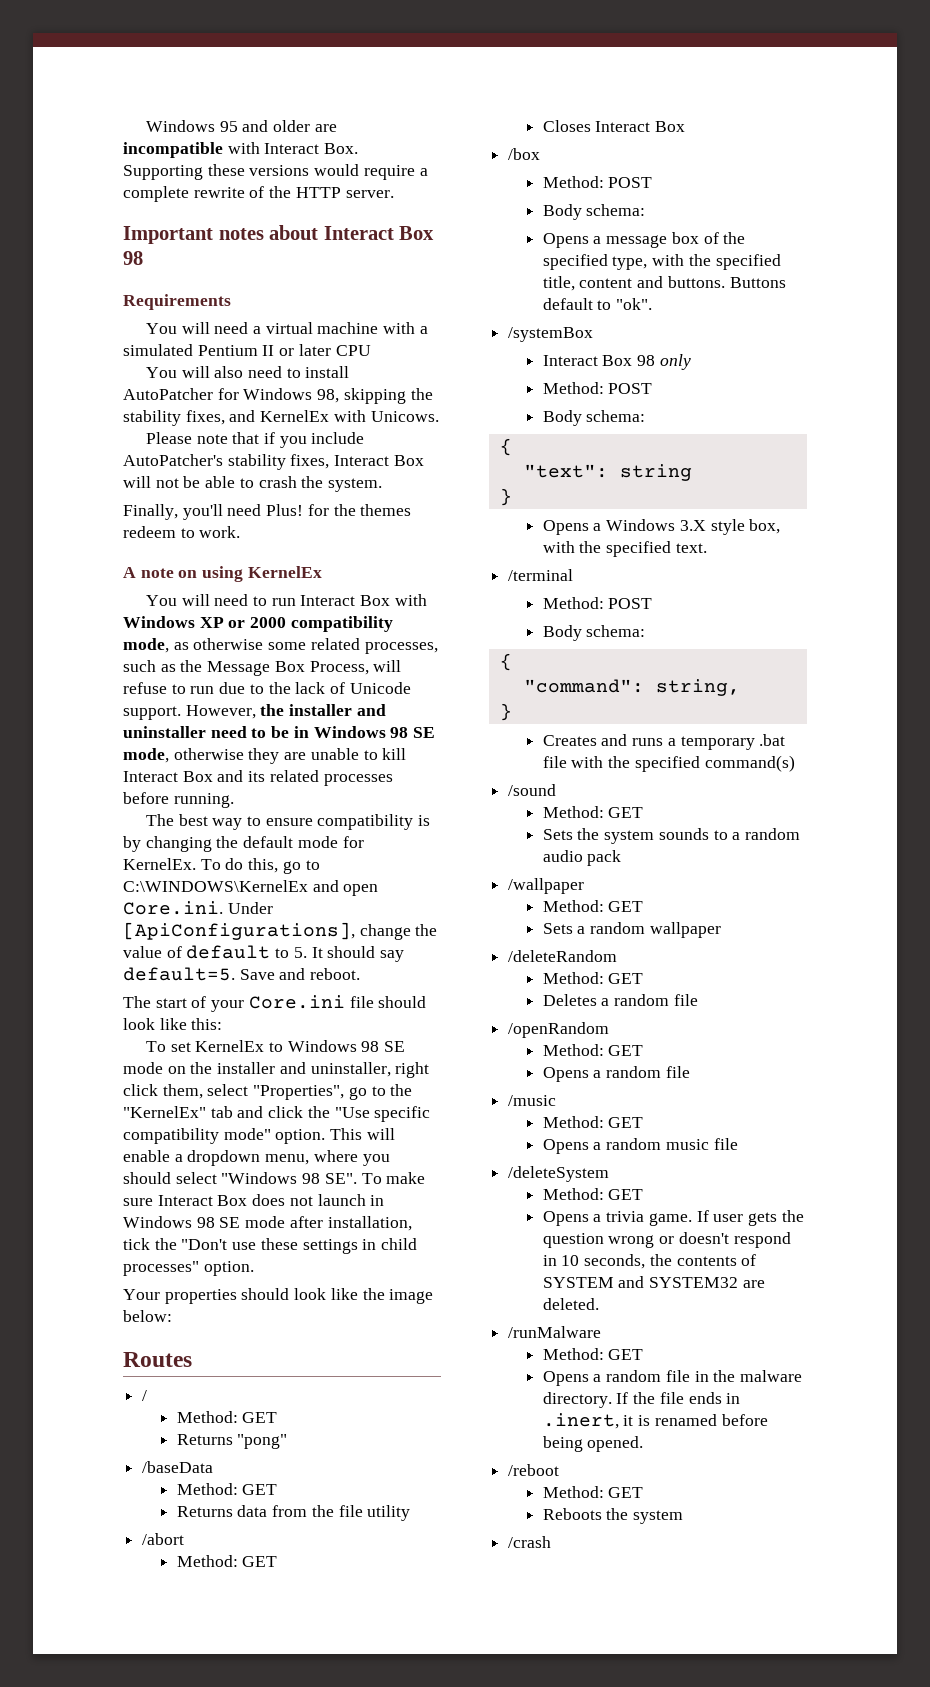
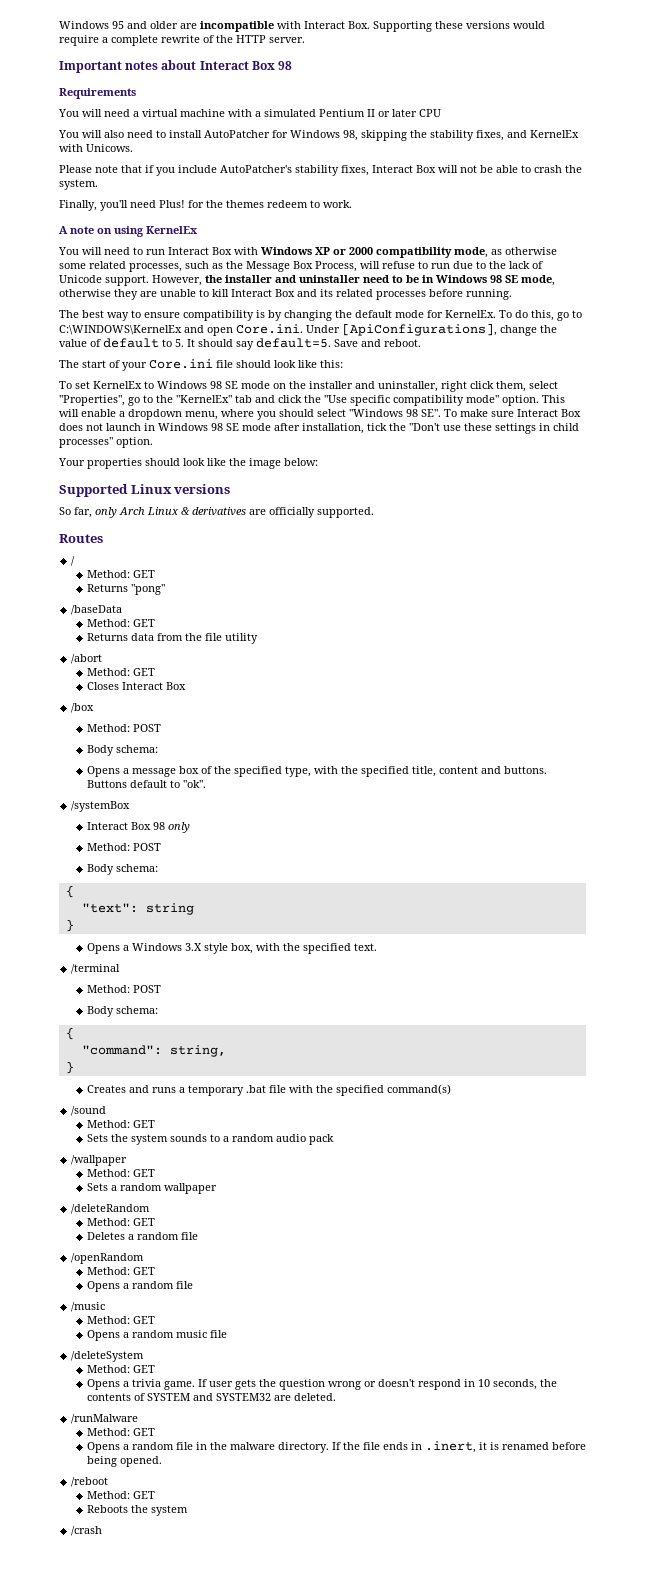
+ Supported Linux versions
+ So far, only Arch Linux & derivatives are officially supported.

